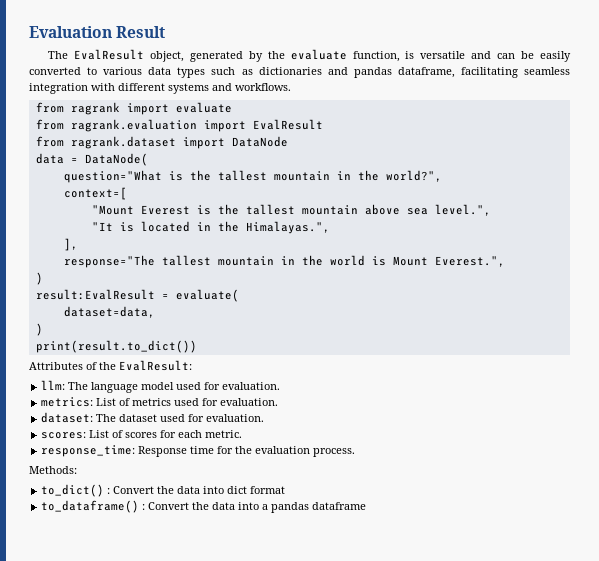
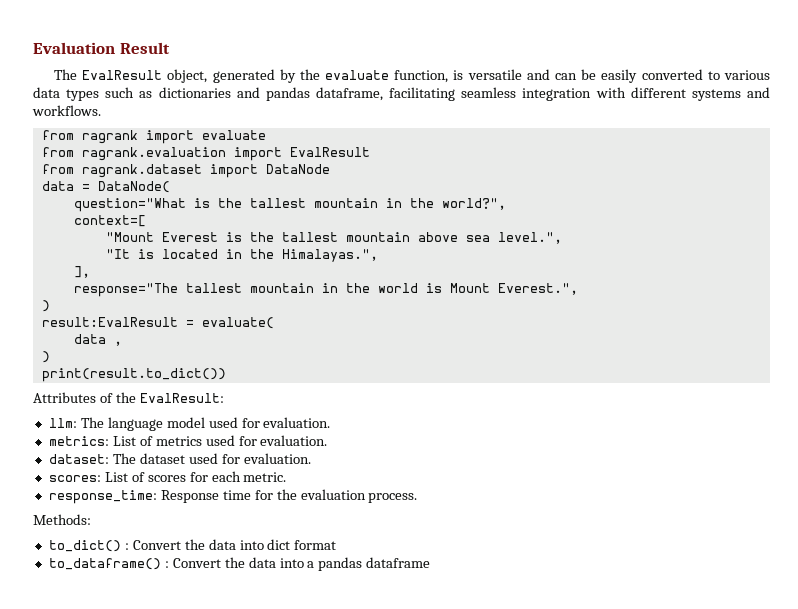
- dataset=data,
+ data ,

